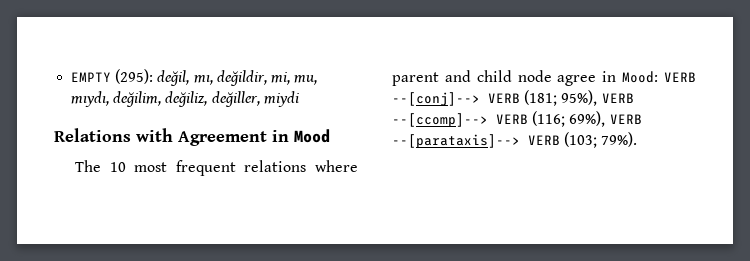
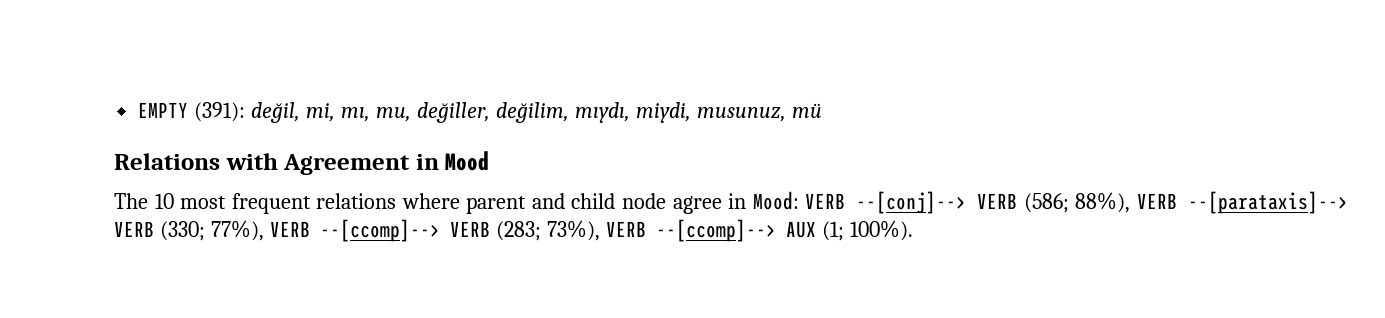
- EMPTY (295): değil, mı, değildir, mi, mu, mıydı, değilim, değiliz, değiller, miydi
+ EMPTY (391): değil, mi, mı, mu, değiller, değilim, mıydı, miydi, musunuz, mü
- The 10 most frequent relations where parent and child node agree in Mood: VERB --[conj]--> VERB (181; 95%), VERB --[ccomp]--> VERB (116; 69%), VERB --[parataxis]--> VERB (103; 79%).
+ The 10 most frequent relations where parent and child node agree in Mood: VERB --[conj]--> VERB (586; 88%), VERB --[parataxis]--> VERB (330; 77%), VERB --[ccomp]--> VERB (283; 73%), VERB --[ccomp]--> AUX (1; 100%).

